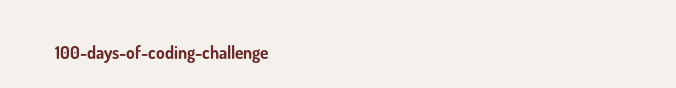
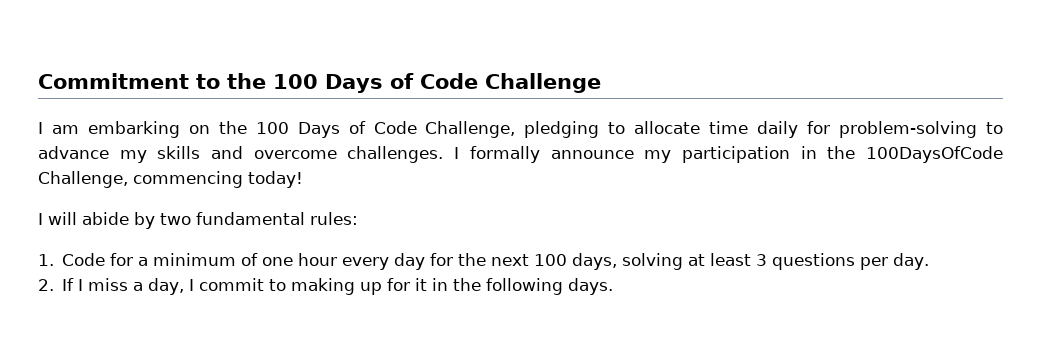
- 100-days-of-coding-challenge
+ Commitment to the 100 Days of Code Challenge
+ I am embarking on the 100 Days of Code Challenge, pledging to allocate time daily for problem-solving to advance my skills and overcome challenges. I formally announce my participation in the 100DaysOfCode Challenge, commencing today!
+ I will abide by two fundamental rules:
+ 1. Code for a minimum of one hour every day for the next 100 days, solving at least 3 questions per day.
+ 2. If I miss a day, I commit to making up for it in the following days.

